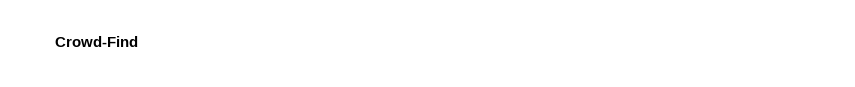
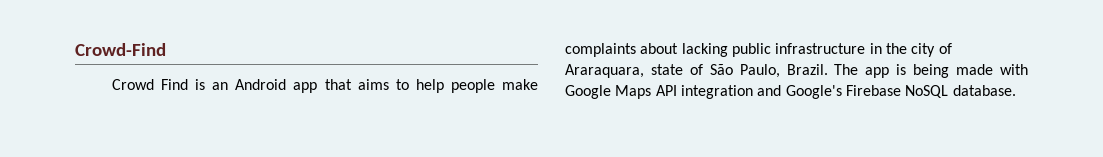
+ Crowd Find is an Android app that aims to help people make complaints about lacking public infrastructure in the city of Araraquara, state of São Paulo, Brazil. The app is being made with Google Maps API integration and Google's Firebase NoSQL database.

